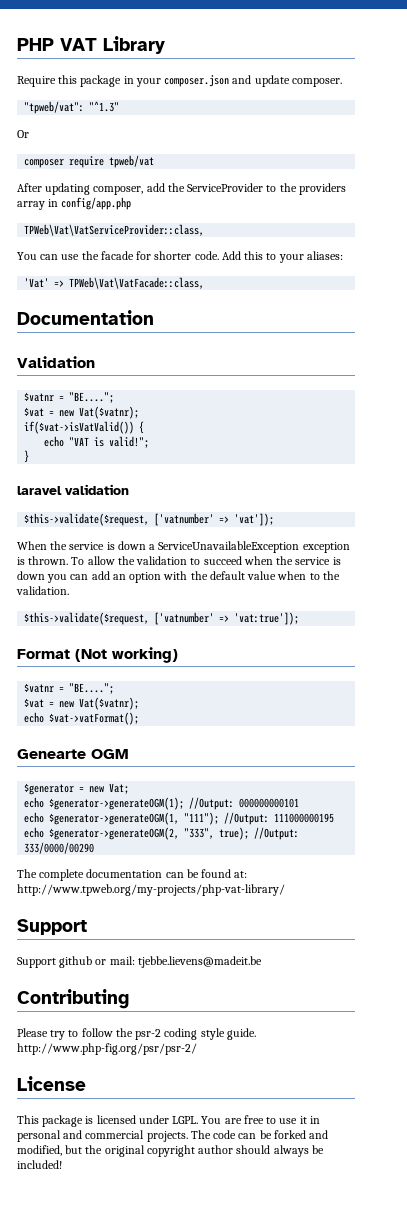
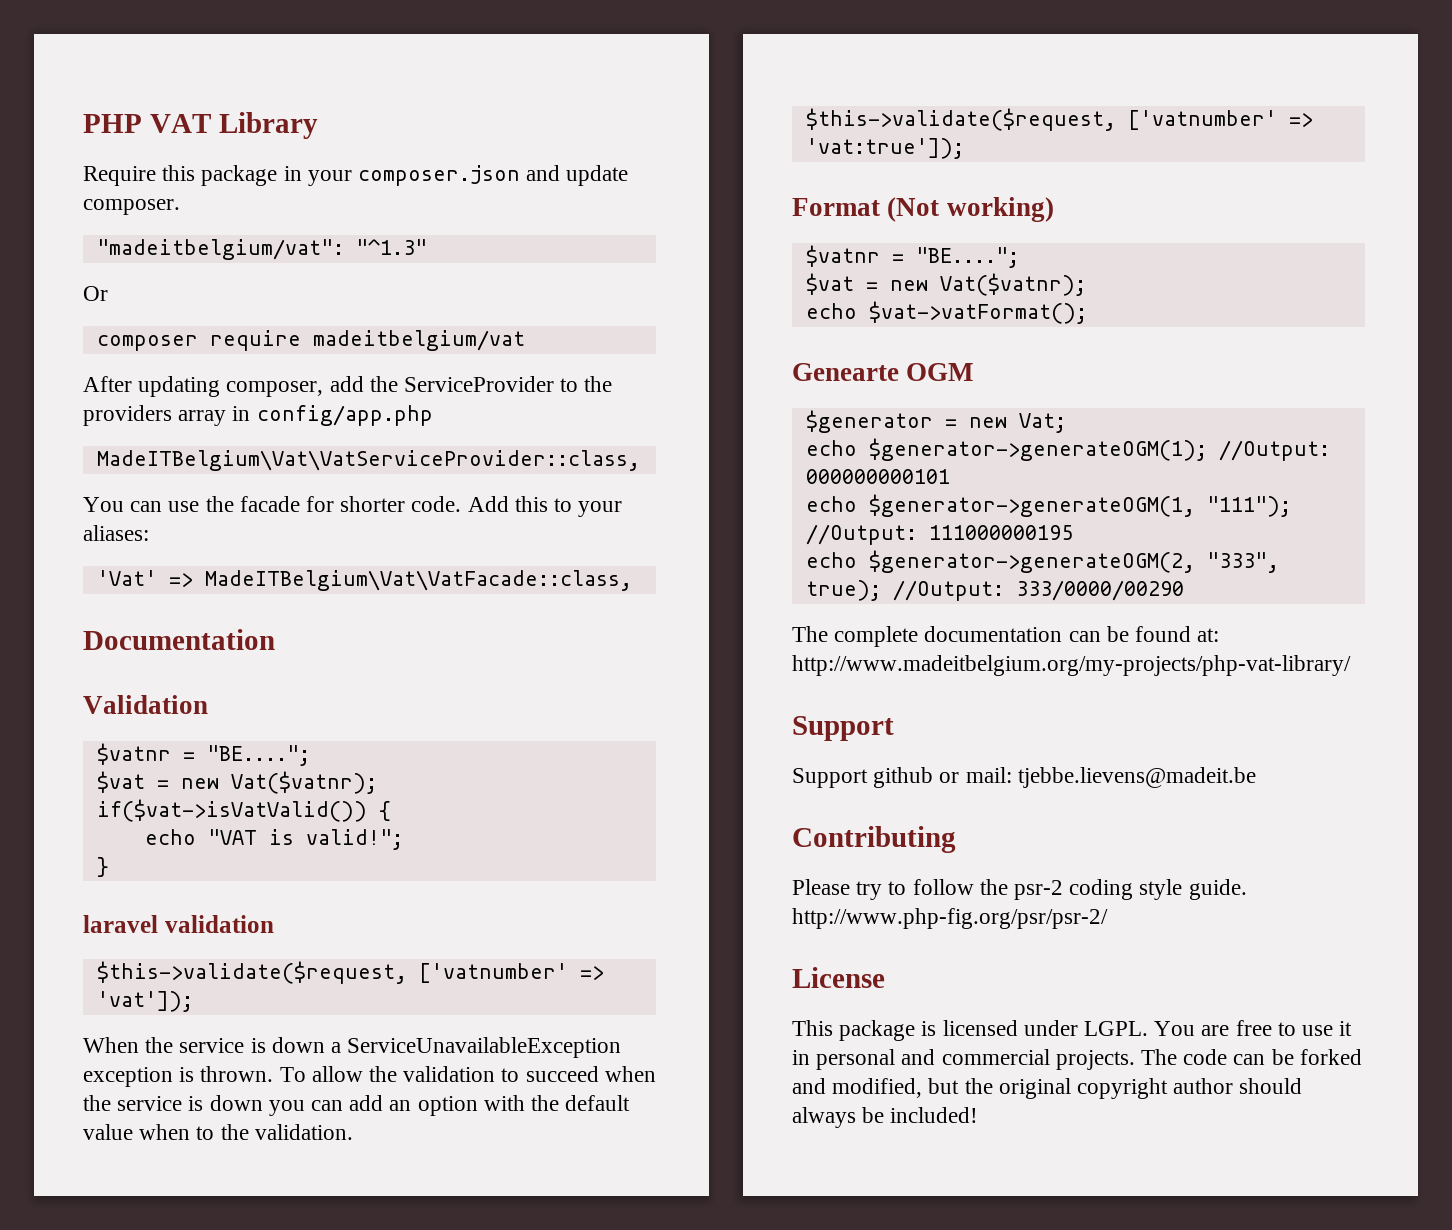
- "tpweb/vat": "^1.3"
+ "madeitbelgium/vat": "^1.3"
- composer require tpweb/vat
+ composer require madeitbelgium/vat
- TPWeb\Vat\VatServiceProvider::class,
+ MadeITBelgium\Vat\VatServiceProvider::class,
- 'Vat' => TPWeb\Vat\VatFacade::class,
+ 'Vat' => MadeITBelgium\Vat\VatFacade::class,
- The complete documentation can be found at: http://www.tpweb.org/my-projects/php-vat-library/
+ The complete documentation can be found at: http://www.madeitbelgium.org/my-projects/php-vat-library/

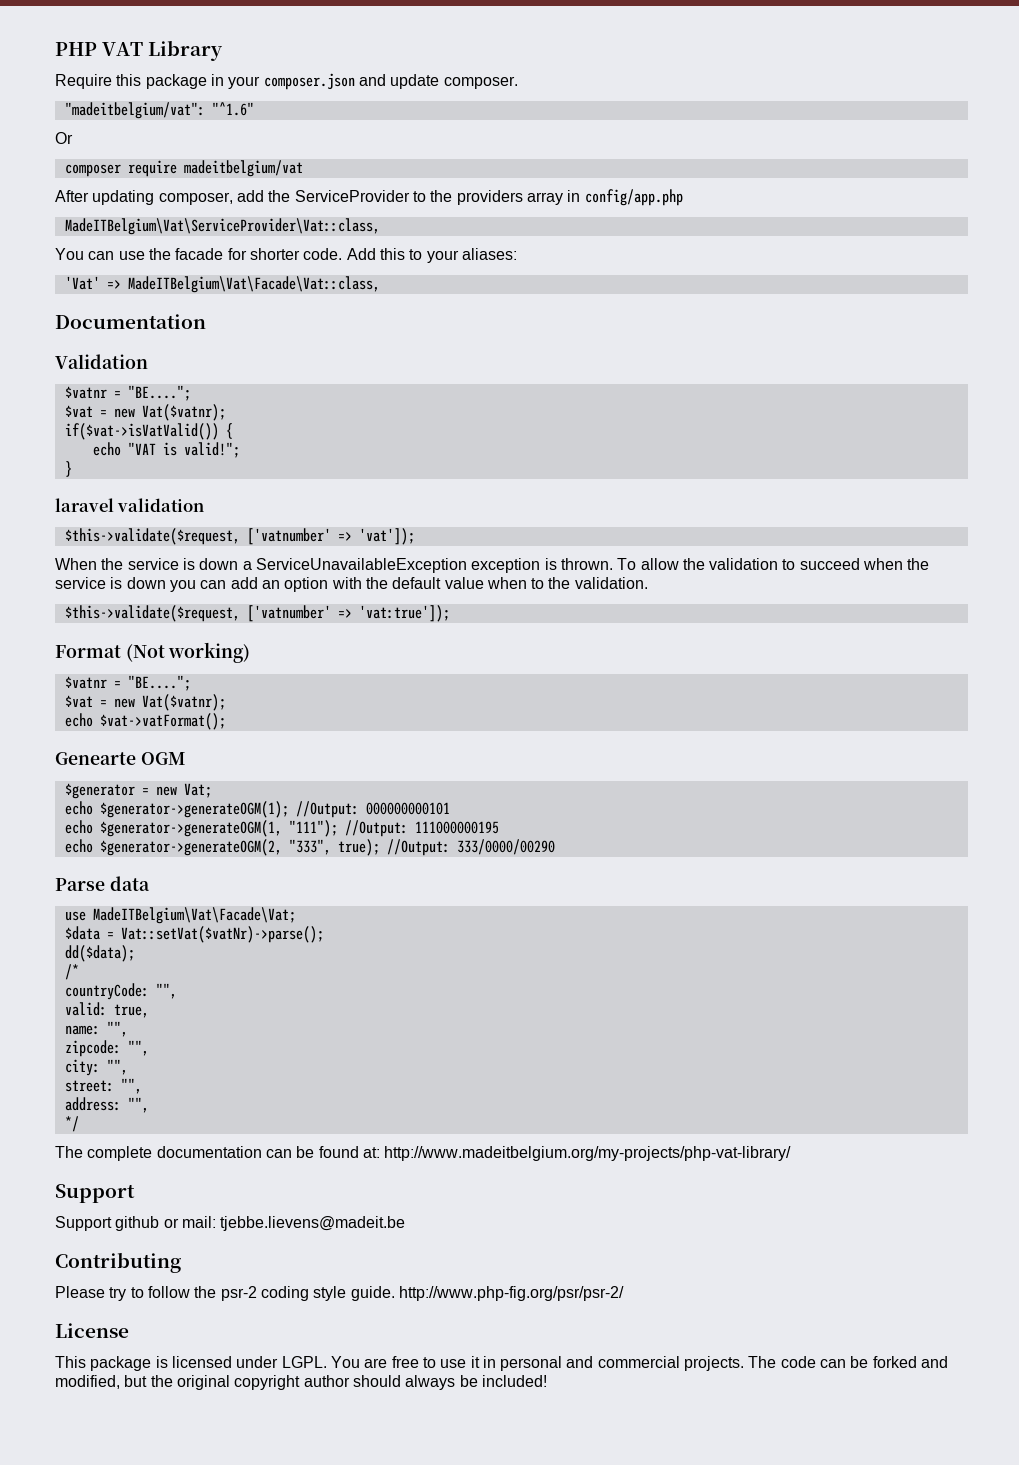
- "madeitbelgium/vat": "^1.3"
+ "madeitbelgium/vat": "^1.6"
- MadeITBelgium\Vat\VatServiceProvider::class,
+ MadeITBelgium\Vat\ServiceProvider\Vat::class,
- 'Vat' => MadeITBelgium\Vat\VatFacade::class,
+ 'Vat' => MadeITBelgium\Vat\Facade\Vat::class,
+ Parse data
+ use MadeITBelgium\Vat\Facade\Vat;
+ $data = Vat::setVat($vatNr)->parse();
+ dd($data);
+ /*
+ countryCode: "",
+ valid: true,
+ name: "",
+ zipcode: "",
+ city: "",
+ street: "",
+ address: "",
+ */

